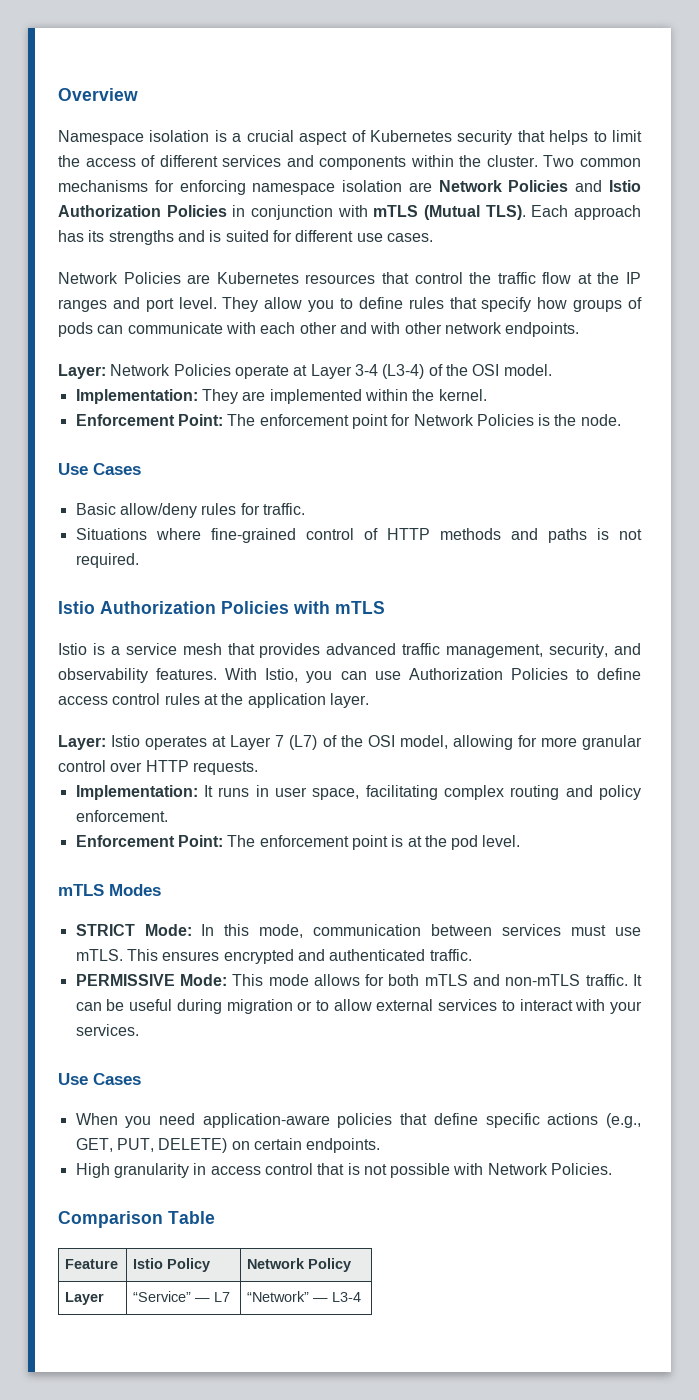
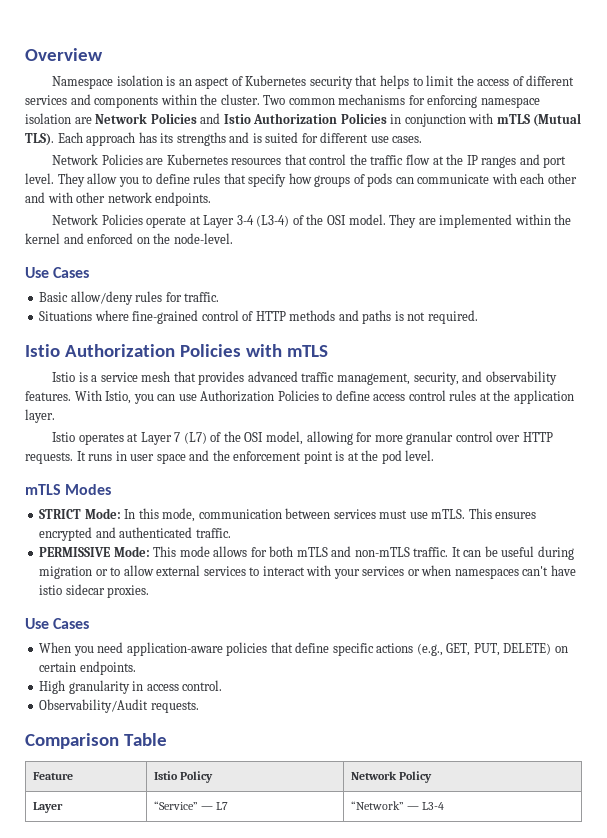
- Namespace isolation is a crucial aspect of Kubernetes security that helps to limit the access of different services and components within the cluster.
+ Namespace isolation is an aspect of Kubernetes security that helps to limit the access of different services and components within the cluster.
- Layer: Network Policies operate at Layer 3-4 (L3-4) of the OSI model.
- Implementation: They are implemented within the kernel.
- Enforcement Point: The enforcement point for Network Policies is the node.
+ Network Policies operate at Layer 3-4 (L3-4) of the OSI model. They are implemented within the kernel and enforced on the node-level.
- Layer: Istio operates at Layer 7 (L7) of the OSI model, allowing for more granular control over HTTP requests.
- Implementation: It runs in user space, facilitating complex routing and policy enforcement.
- Enforcement Point: The enforcement point is at the pod level.
+ Istio operates at Layer 7 (L7) of the OSI model, allowing for more granular control over HTTP requests. It runs in user space and the enforcement point is at the pod level.
- It can be useful during migration or to allow external services to interact with your services.
+ It can be useful during migration or to allow external services to interact with your services or when namespaces can't have istio sidecar proxies.
- High granularity in access control that is not possible with Network Policies.
+ High granularity in access control.
+ Observability/Audit requests.

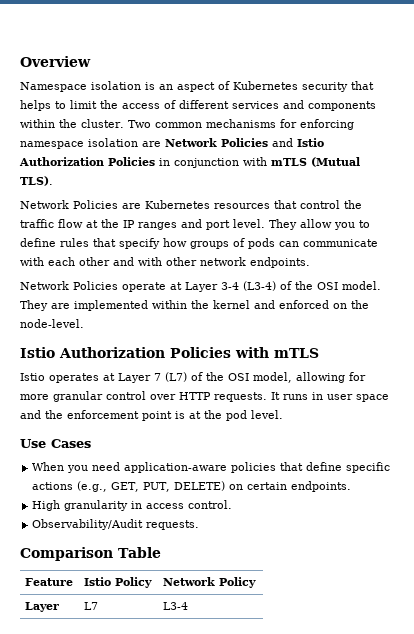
- Each approach has its strengths and is suited for different use cases.
  They are implemented within the kernel and enforced on the node-level.
- Use Cases
- Basic allow/deny rules for traffic.
- Situations where fine-grained control of HTTP methods and paths is not required.
- Istio is a service mesh that provides advanced traffic management, security, and observability features. With Istio, you can use Authorization Policies to define access control rules at the application layer.
- mTLS Modes
- STRICT Mode: In this mode, communication between services must use mTLS. This ensures encrypted and authenticated traffic.
- PERMISSIVE Mode: This mode allows for both mTLS and non-mTLS traffic. It can be useful during migration or to allow external services to interact with your services or when namespaces can't have istio sidecar proxies.
- Layer | “Service” — L7 | “Network” — L3-4
+ Layer | L7 | L3-4

